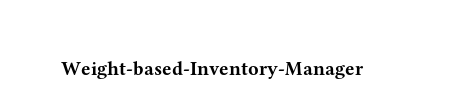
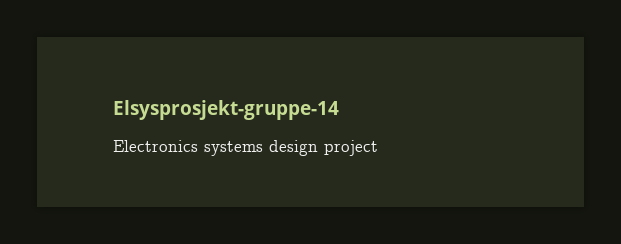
- Weight-based-Inventory-Manager
+ Elsysprosjekt-gruppe-14
+ Electronics systems design project

